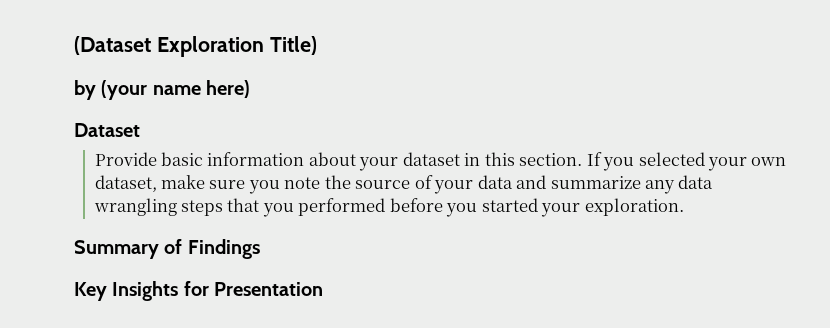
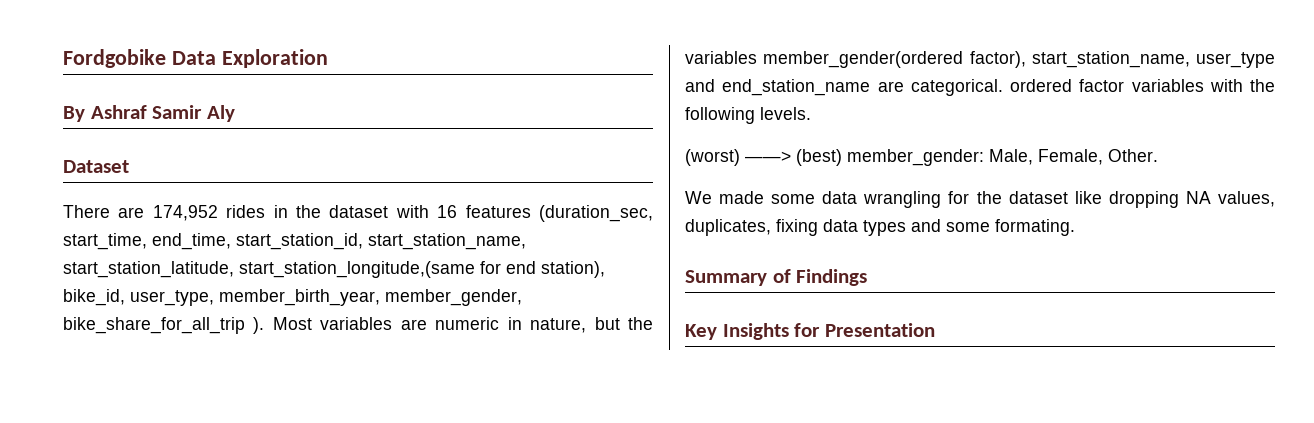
- (Dataset Exploration Title)
- by (your name here)
+ Fordgobike Data Exploration
+ By Ashraf Samir Aly
  Dataset
- Provide basic information about your dataset in this section. If you selected your own dataset, make sure you note the source of your data and summarize any data wrangling steps that you performed before you started your exploration.
+ There are 174,952 rides in the dataset with 16 features (duration_sec, start_time, end_time, start_station_id, start_station_name, start_station_latitude, start_station_longitude,(same for end station), bike_id, user_type, member_birth_year, member_gender, bike_share_for_all_trip ). Most variables are numeric in nature, but the variables member_gender(ordered factor), start_station_name, user_type and end_station_name are categorical. ordered factor variables with the following levels.
+ (worst) ——> (best) member_gender: Male, Female, Other.
+ We made some data wrangling for the dataset like dropping NA values, duplicates, fixing data types and some formating.

